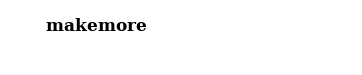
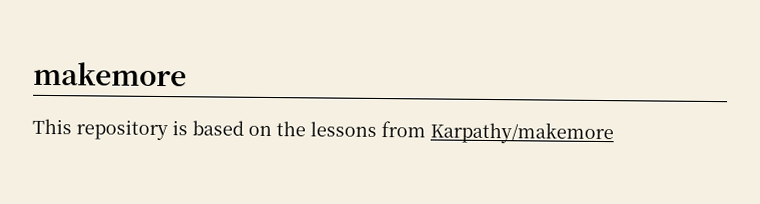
+ This repository is based on the lessons from Karpathy/makemore

